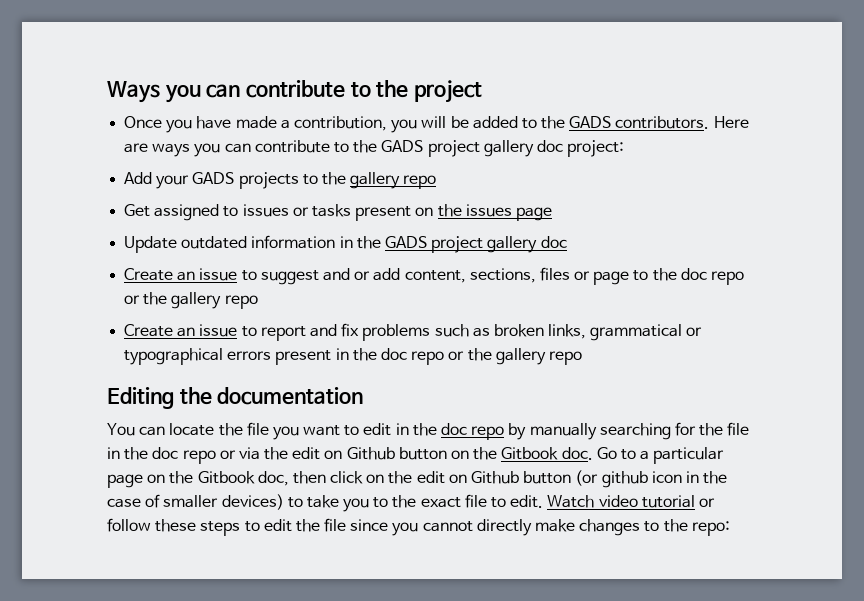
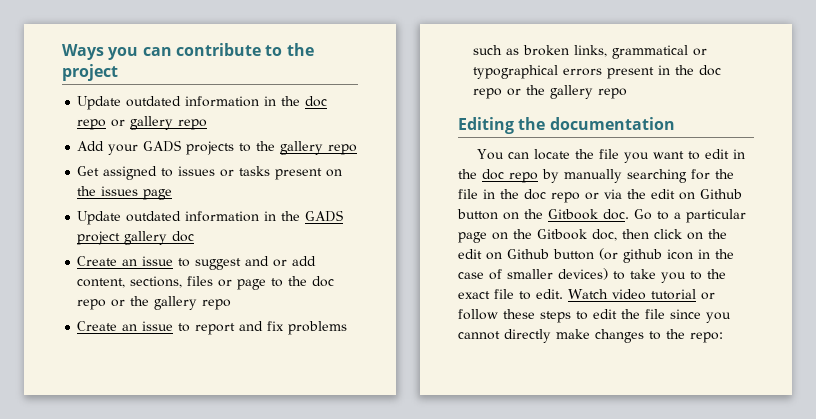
- Once you have made a contribution, you will be added to the GADS contributors. Here are ways you can contribute to the GADS project gallery doc project:
+ Update outdated information in the doc repo or gallery repo

